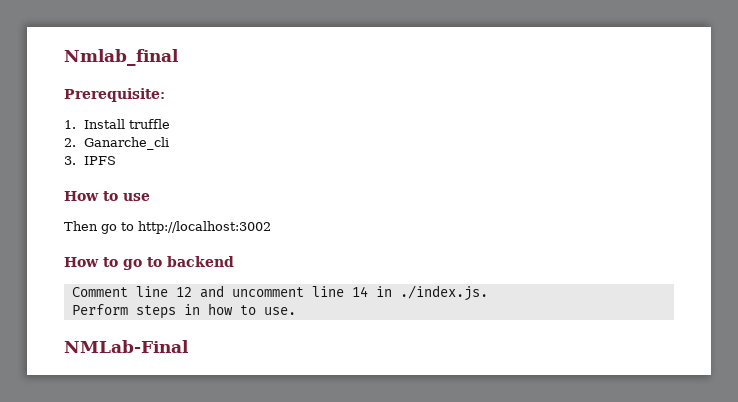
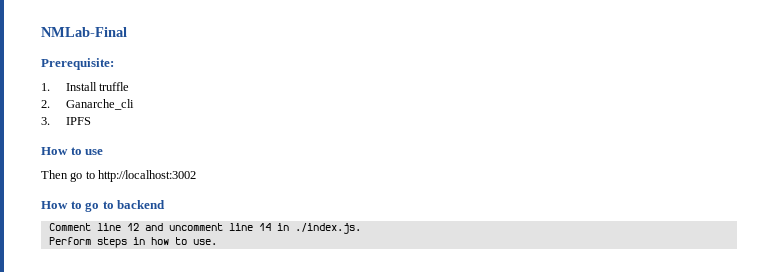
- Nmlab_final
+ NMLab-Final
- NMLab-Final

